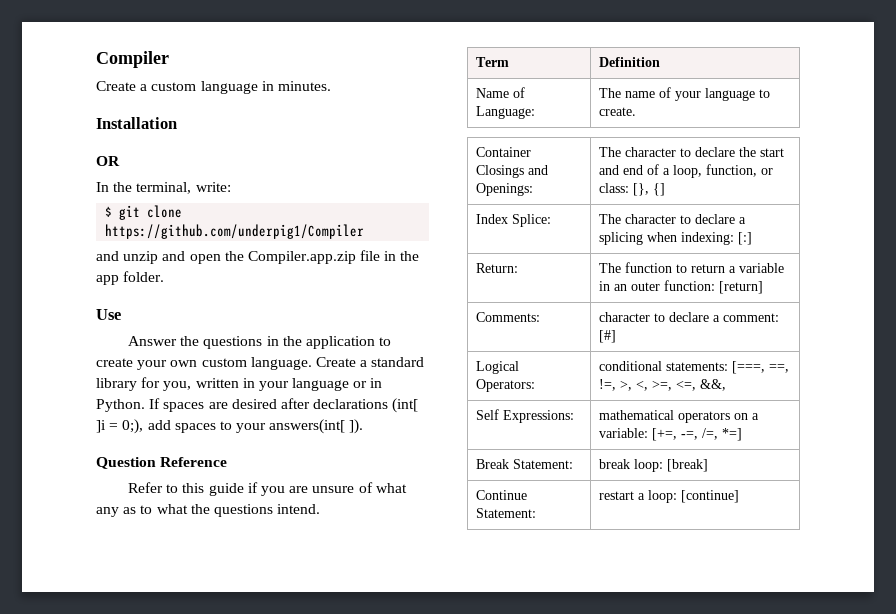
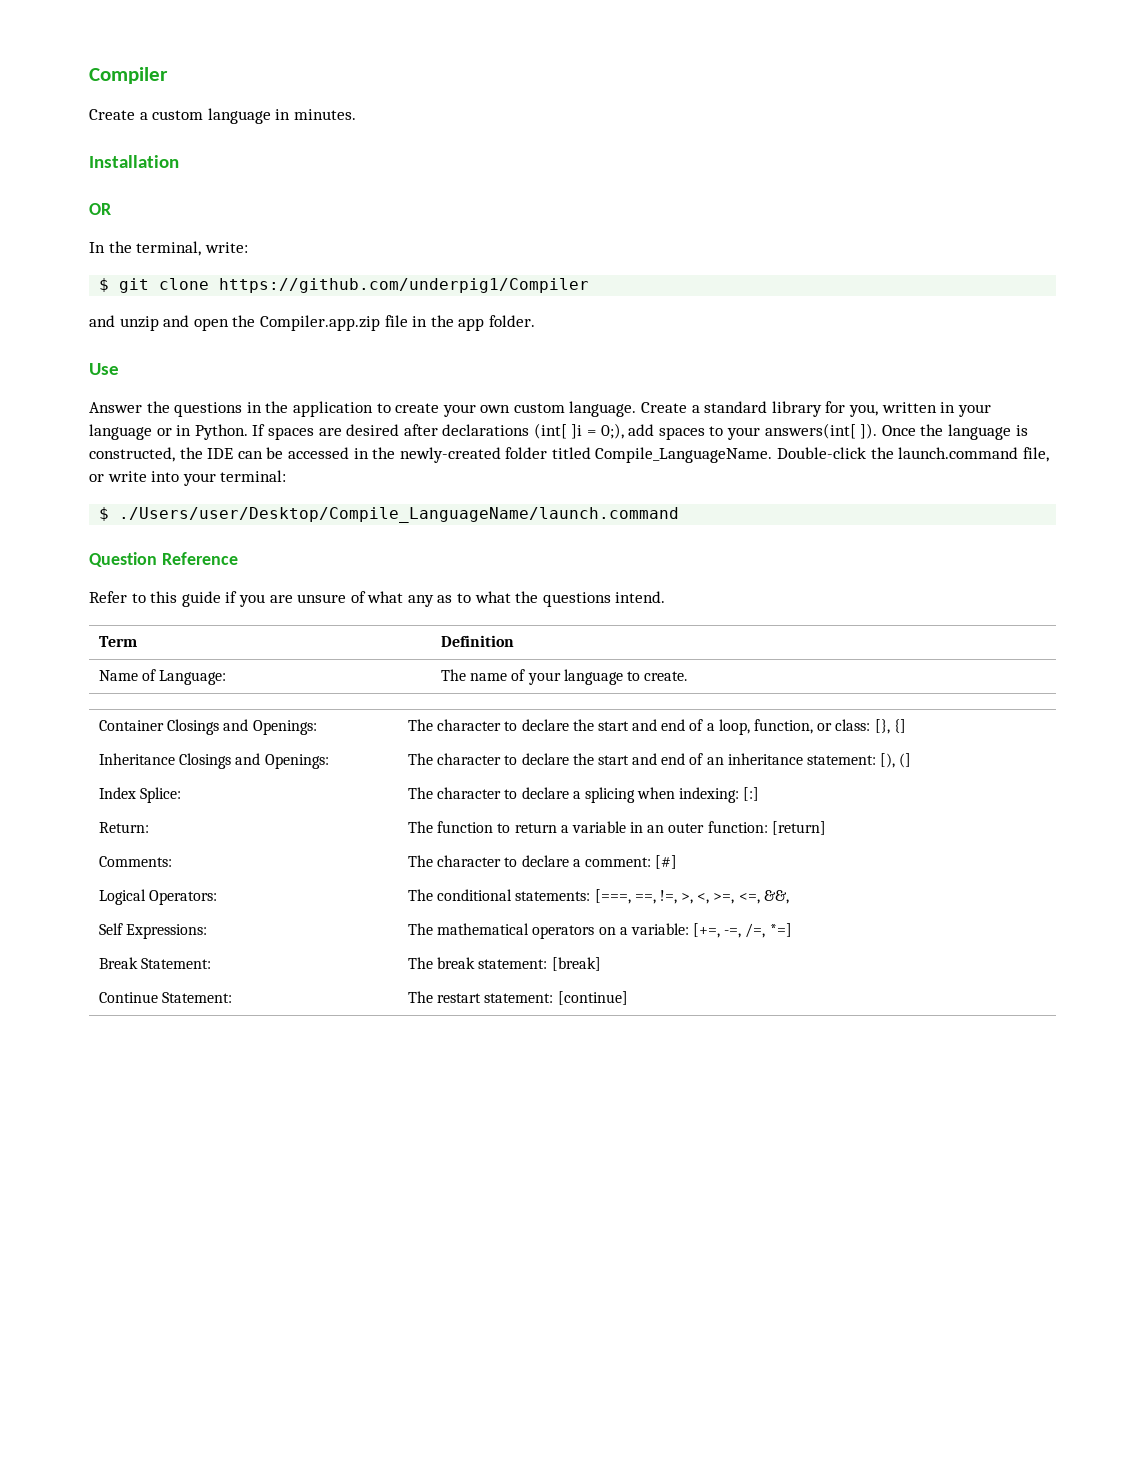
+ Once the language is constructed, the IDE can be accessed in the newly-created folder titled Compile_LanguageName. Double-click the launch.command file, or write into your terminal:
+ $ ./Users/user/Desktop/Compile_LanguageName/launch.command
+ Inheritance Closings and Openings: | The character to declare the start and end of an inheritance statement: [), (]
- Comments: | character to declare a comment: [#]
+ Comments: | The character to declare a comment: [#]
- Logical Operators: | conditional statements: [===, ==, !=, >, <, >=, <=, &&,
+ Logical Operators: | The conditional statements: [===, ==, !=, >, <, >=, <=, &&,
- Self Expressions: | mathematical operators on a variable: [+=, -=, /=, *=]
+ Self Expressions: | The mathematical operators on a variable: [+=, -=, /=, *=]
- Break Statement: | break loop: [break]
+ Break Statement: | The break statement: [break]
- Continue Statement: | restart a loop: [continue]
+ Continue Statement: | The restart statement: [continue]

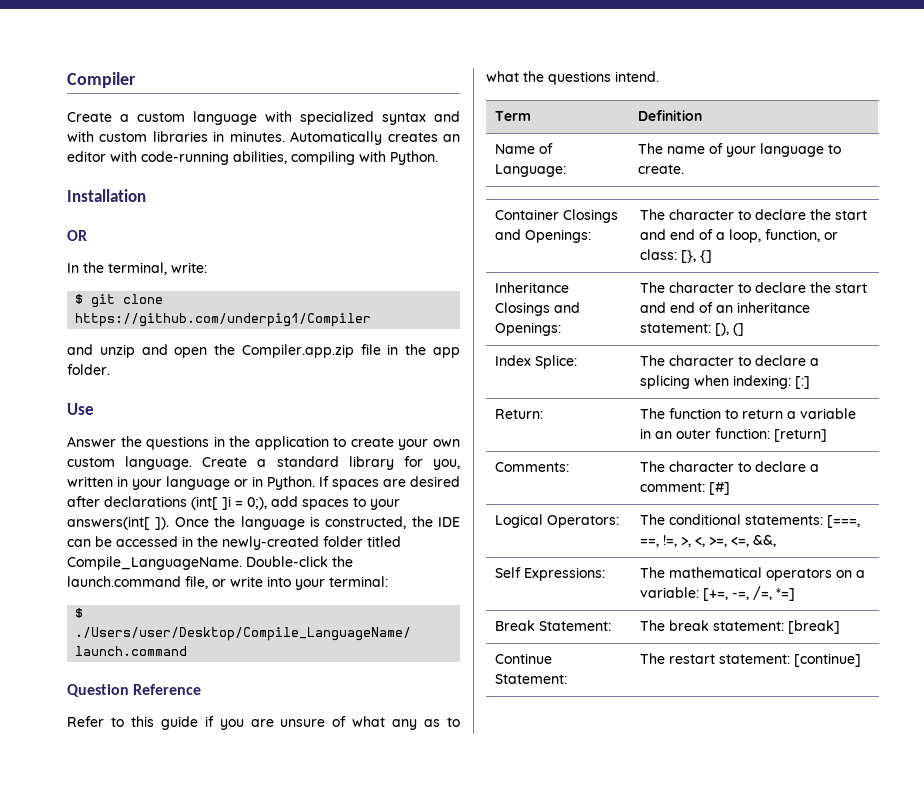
- Create a custom language in minutes.
+ Create a custom language with specialized syntax and with custom libraries in minutes. Automatically creates an editor with code-running abilities, compiling with Python.

